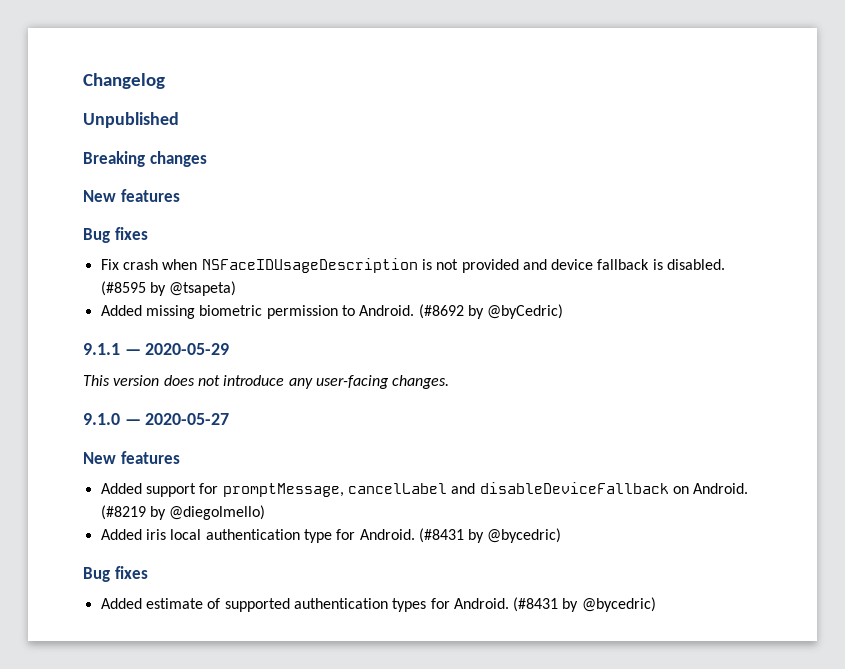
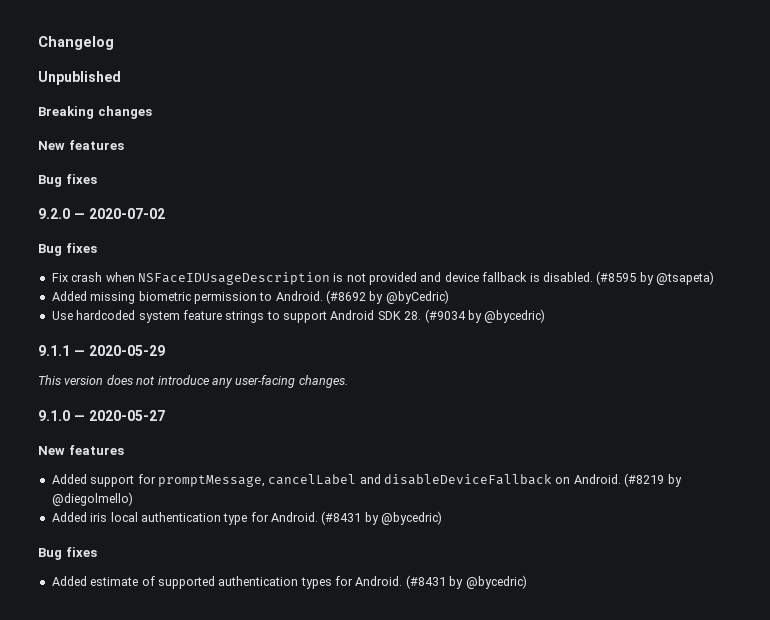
+ 9.2.0 — 2020-07-02
+ Bug fixes
+ Use hardcoded system feature strings to support Android SDK 28. (#9034 by @bycedric)

